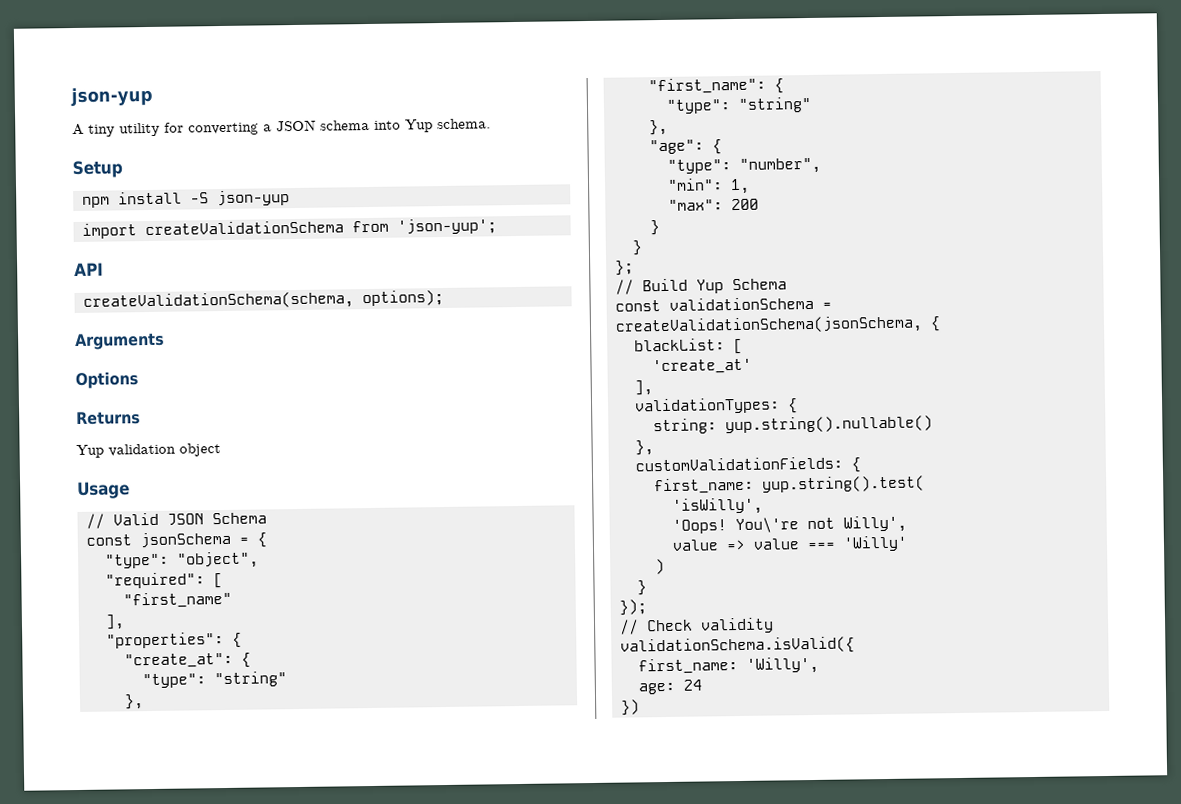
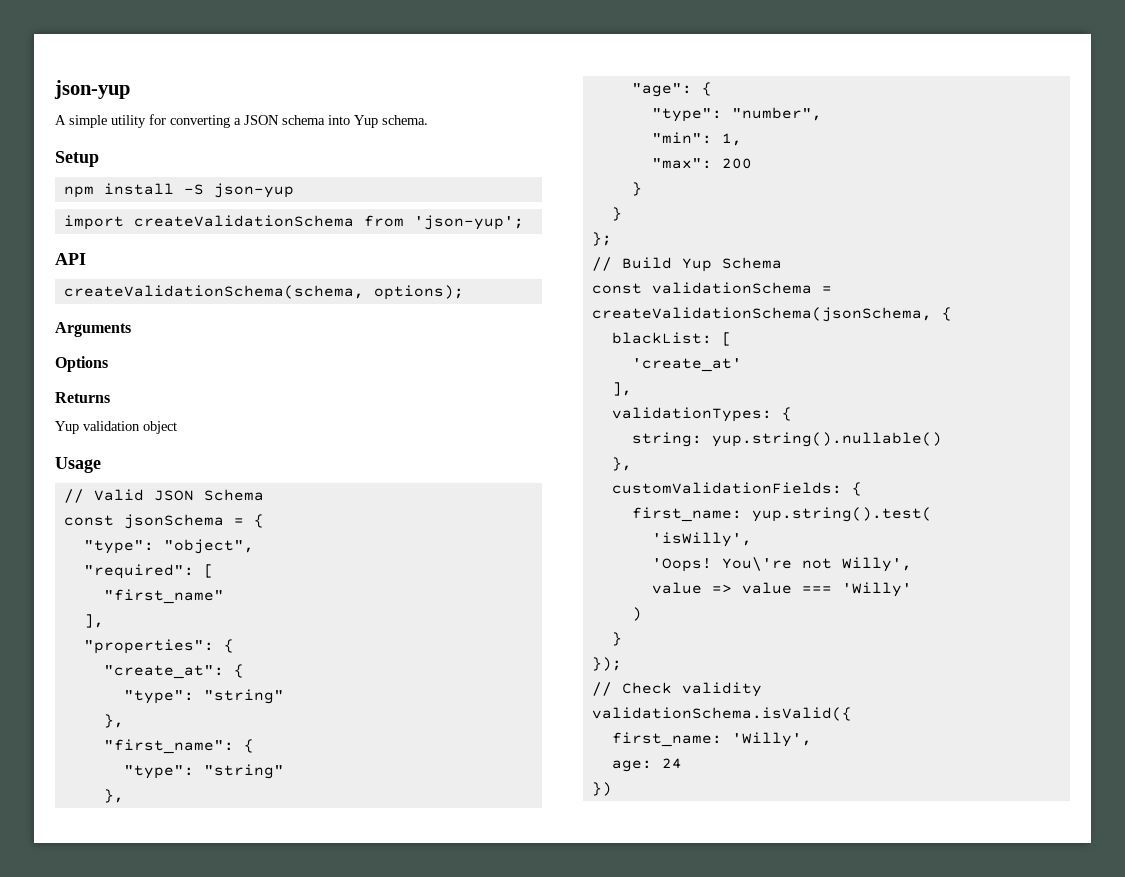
- A tiny utility for converting a JSON schema into Yup schema.
+ A simple utility for converting a JSON schema into Yup schema.

